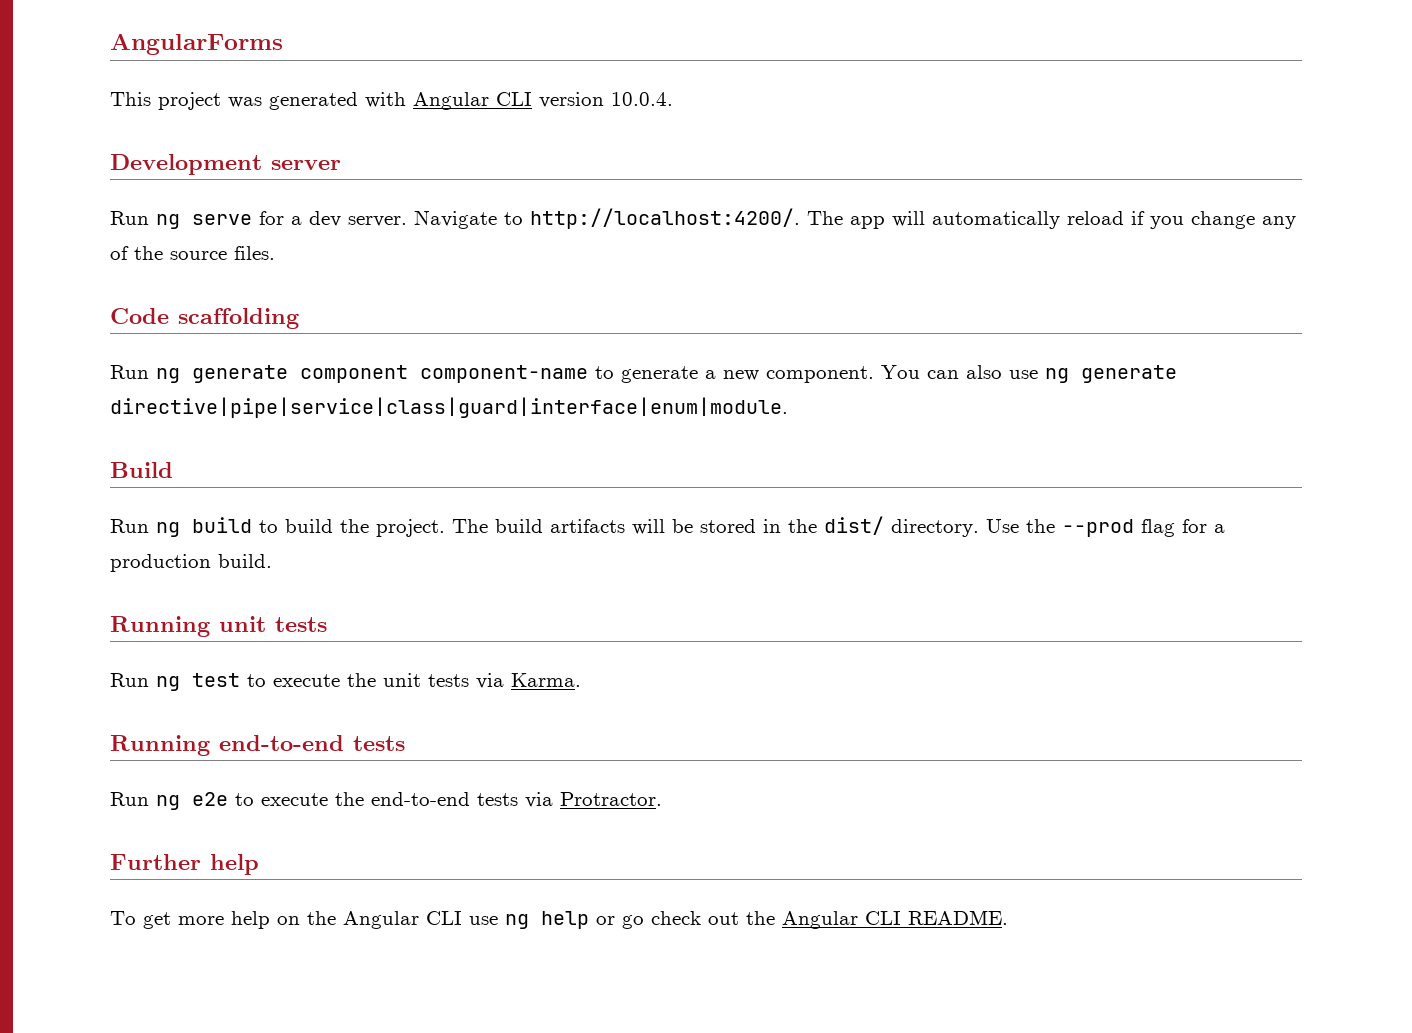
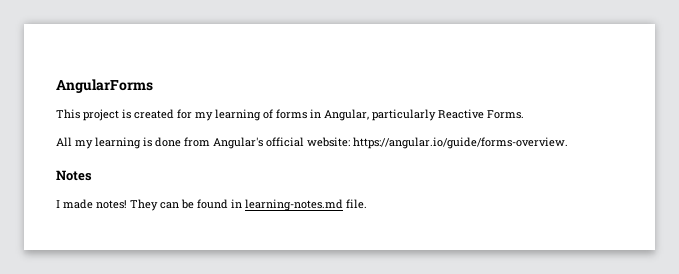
- This project was generated with Angular CLI version 10.0.4.
- Development server
- Run ng serve for a dev server. Navigate to http://localhost:4200/. The app will automatically reload if you change any of the source files.
- Code scaffolding
- Run ng generate component component-name to generate a new component. You can also use ng generate directive|pipe|service|class|guard|interface|enum|module.
- Build
- Run ng build to build the project. The build artifacts will be stored in the dist/ directory. Use the --prod flag for a production build.
- Running unit tests
- Run ng test to execute the unit tests via Karma.
- Running end-to-end tests
- Run ng e2e to execute the end-to-end tests via Protractor.
- Further help
- To get more help on the Angular CLI use ng help or go check out the Angular CLI README.
+ This project is created for my learning of forms in Angular, particularly Reactive Forms.
+ All my learning is done from Angular's official website: https://angular.io/guide/forms-overview.
+ Notes
+ I made notes! They can be found in learning-notes.md file.

